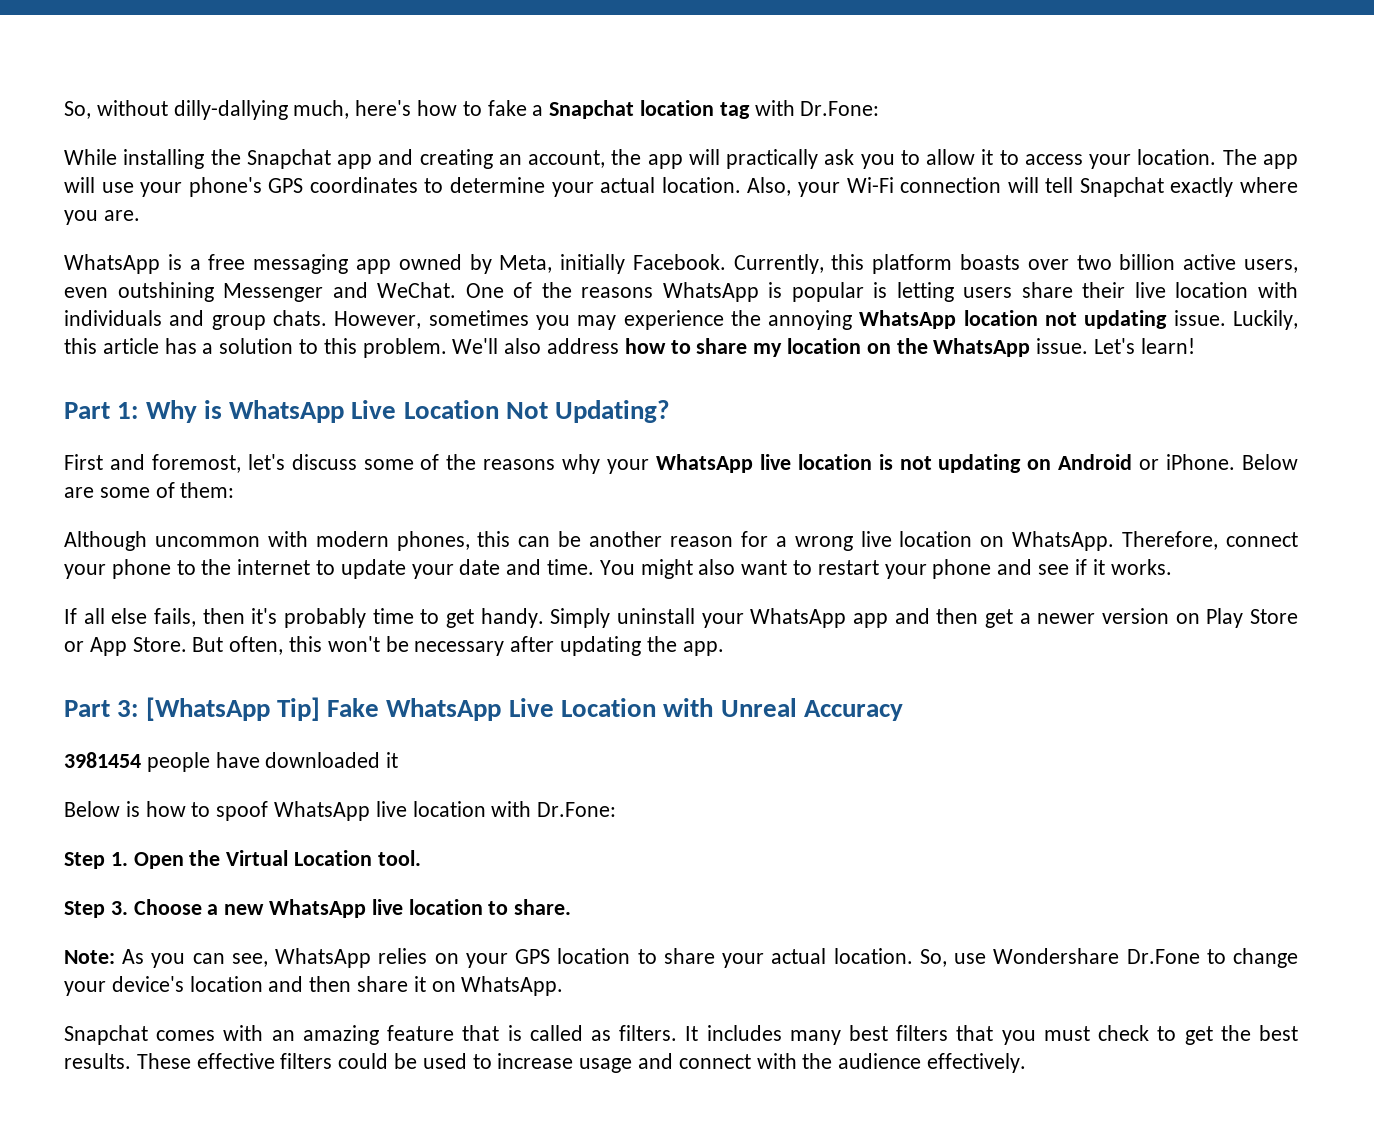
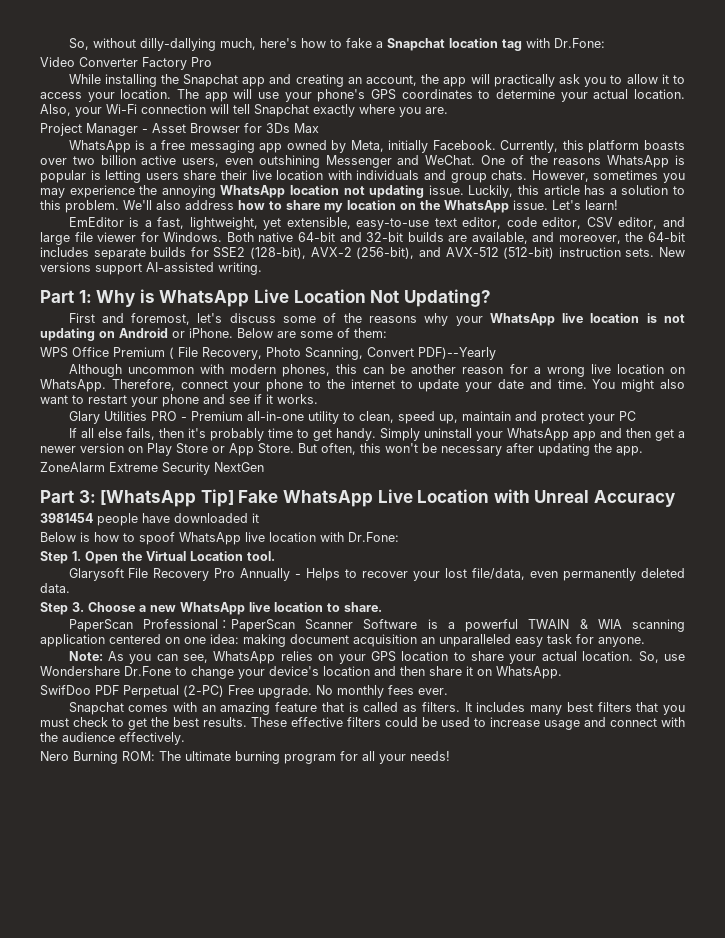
+ Video Converter Factory Pro
+ Project Manager - Asset Browser for 3Ds Max
+ EmEditor is a fast, lightweight, yet extensible, easy-to-use text editor, code editor, CSV editor, and large file viewer for Windows. Both native 64-bit and 32-bit builds are available, and moreover, the 64-bit includes separate builds for SSE2 (128-bit), AVX-2 (256-bit), and AVX-512 (512-bit) instruction sets. New versions support AI-assisted writing.
+ WPS Office Premium ( File Recovery, Photo Scanning, Convert PDF)--Yearly
+ Glary Utilities PRO - Premium all-in-one utility to clean, speed up, maintain and protect your PC
+ ZoneAlarm Extreme Security NextGen
+ Glarysoft File Recovery Pro Annually - Helps to recover your lost file/data, even permanently deleted data.
+ PaperScan Professional：PaperScan Scanner Software is a powerful TWAIN & WIA scanning application centered on one idea: making document acquisition an unparalleled easy task for anyone.
+ SwifDoo PDF Perpetual (2-PC) Free upgrade. No monthly fees ever.
+ Nero Burning ROM: The ultimate burning program for all your needs!

